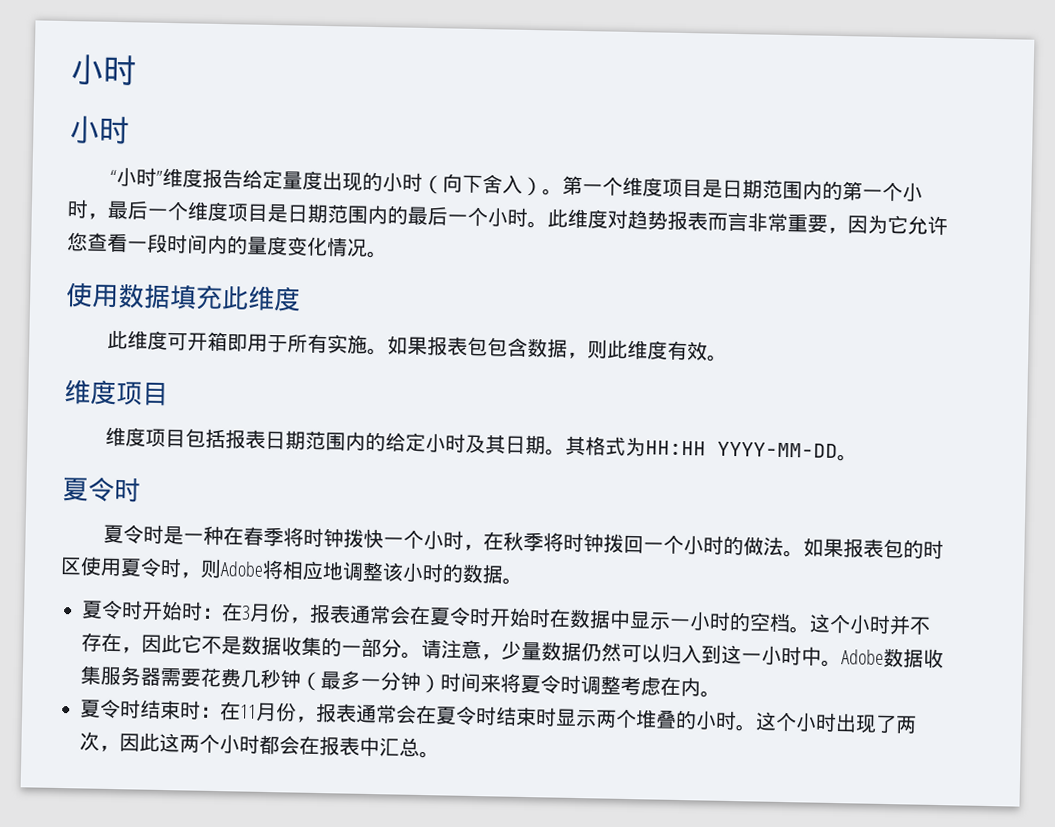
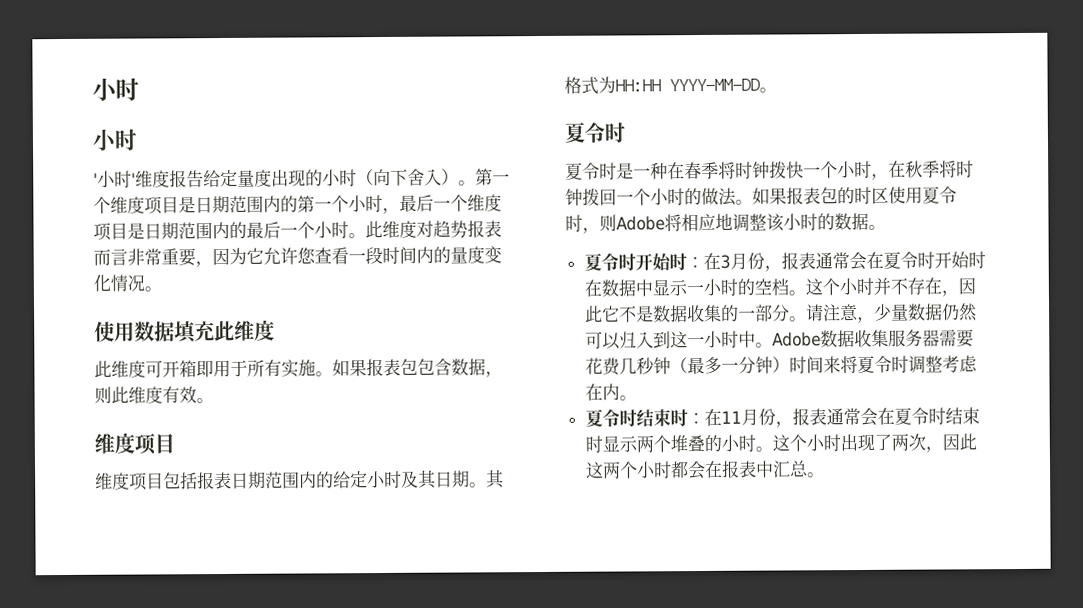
- “小时”维度报告给定量度出现的小时（向下舍入）。
+ '小时'维度报告给定量度出现的小时（向下舍入）。

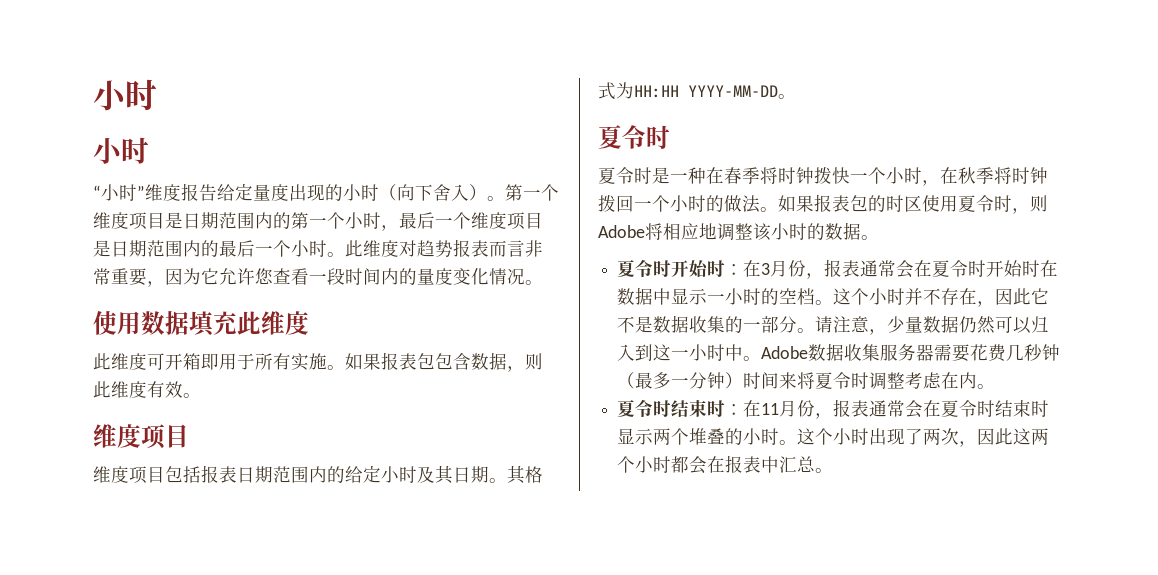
- '小时'维度报告给定量度出现的小时（向下舍入）。
+ “小时”维度报告给定量度出现的小时（向下舍入）。

